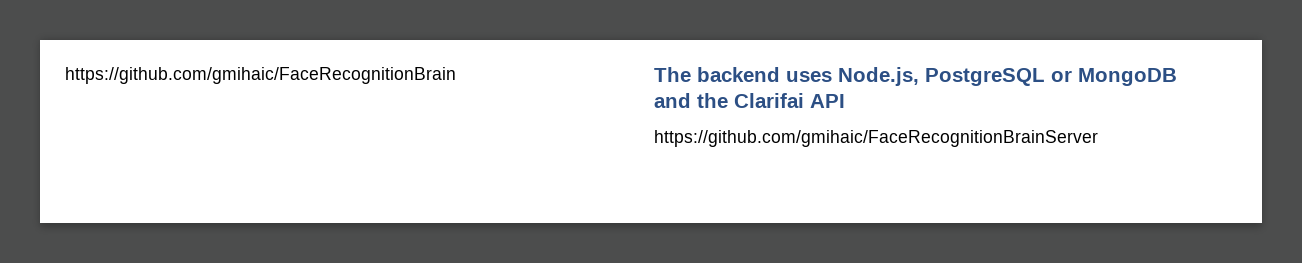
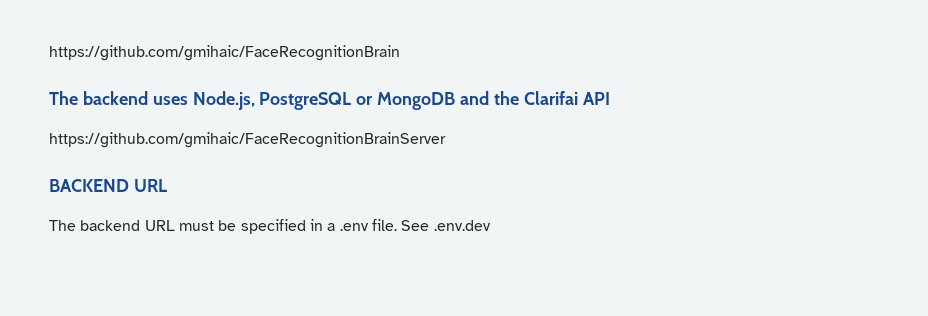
+ BACKEND URL
+ The backend URL must be specified in a .env file. See .env.dev

